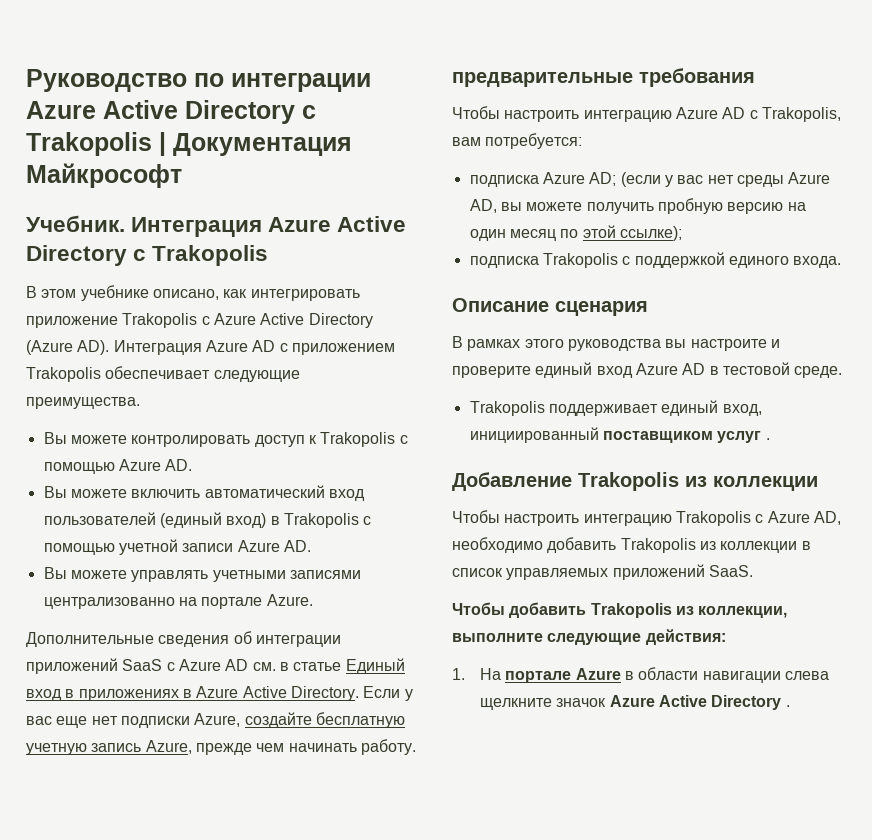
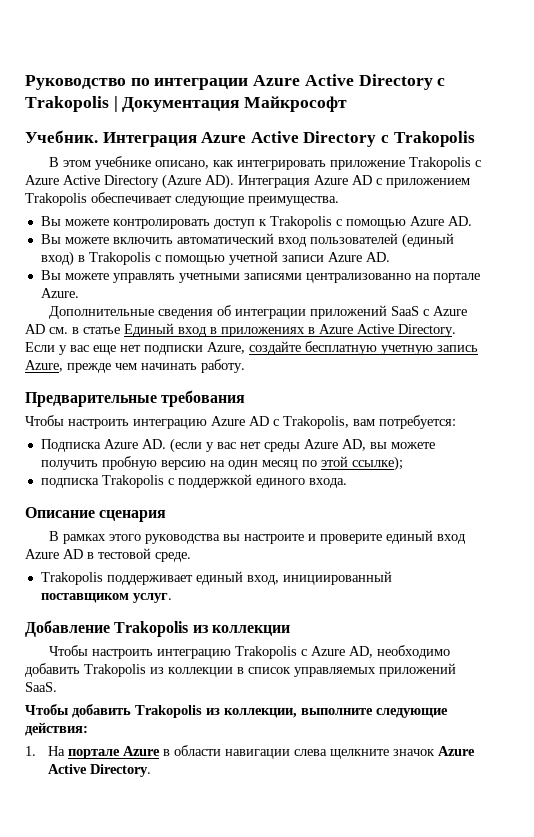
- предварительные требования
+ Предварительные требования
- подписка Azure AD; (если у вас нет среды Azure AD, вы можете получить пробную версию на один месяц по этой ссылке);
+ Подписка Azure AD. (если у вас нет среды Azure AD, вы можете получить пробную версию на один месяц по этой ссылке);
- Trakopolis поддерживает единый вход, инициированный поставщиком услуг .
+ Trakopolis поддерживает единый вход, инициированный поставщиком услуг.
- 1. На портале Azure в области навигации слева щелкните значок Azure Active Directory .
+ 1. На портале Azure в области навигации слева щелкните значок Azure Active Directory.

